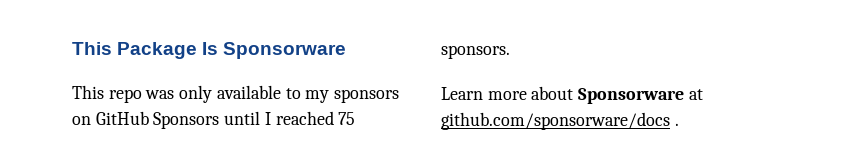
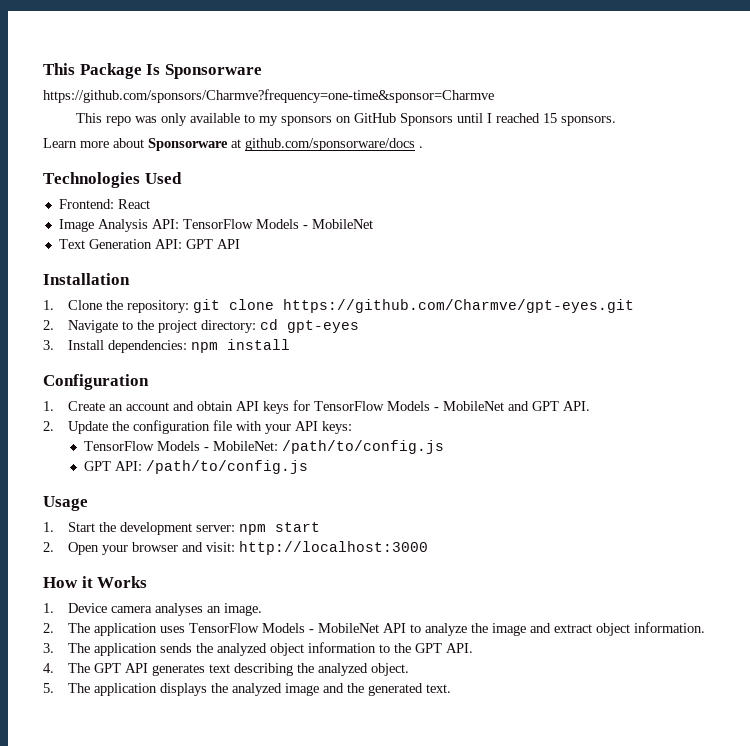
+ https://github.com/sponsors/Charmve?frequency=one-time&sponsor=Charmve
- This repo was only available to my sponsors on GitHub Sponsors until I reached 75 sponsors.
+ This repo was only available to my sponsors on GitHub Sponsors until I reached 15 sponsors.
+ Technologies Used
+ Frontend: React
+ Image Analysis API: TensorFlow Models - MobileNet
+ Text Generation API: GPT API
+ Installation
+ 1. Clone the repository: git clone https://github.com/Charmve/gpt-eyes.git
+ 2. Navigate to the project directory: cd gpt-eyes
+ 3. Install dependencies: npm install
+ Configuration
+ 1. Create an account and obtain API keys for TensorFlow Models - MobileNet and GPT API.
+ 2. Update the configuration file with your API keys:
+ TensorFlow Models - MobileNet: /path/to/config.js
+ GPT API: /path/to/config.js
+ Usage
+ 1. Start the development server: npm start
+ 2. Open your browser and visit: http://localhost:3000
+ How it Works
+ 1. Device camera analyses an image.
+ 2. The application uses TensorFlow Models - MobileNet API to analyze the image and extract object information.
+ 3. The application sends the analyzed object information to the GPT API.
+ 4. The GPT API generates text describing the analyzed object.
+ 5. The application displays the analyzed image and the generated text.

